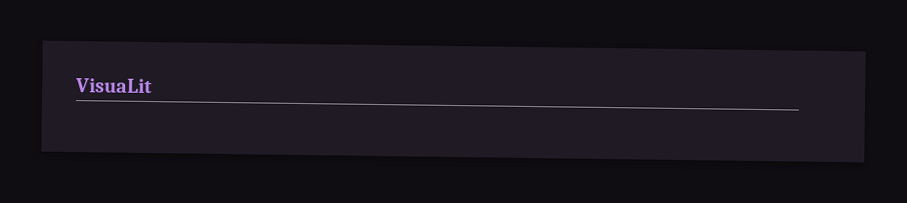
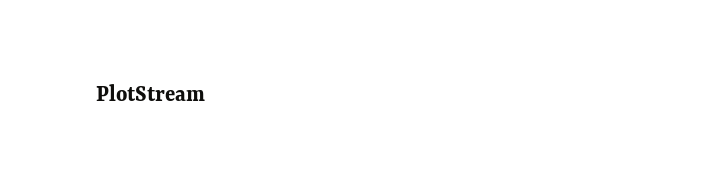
- VisuaLit
+ PlotStream

